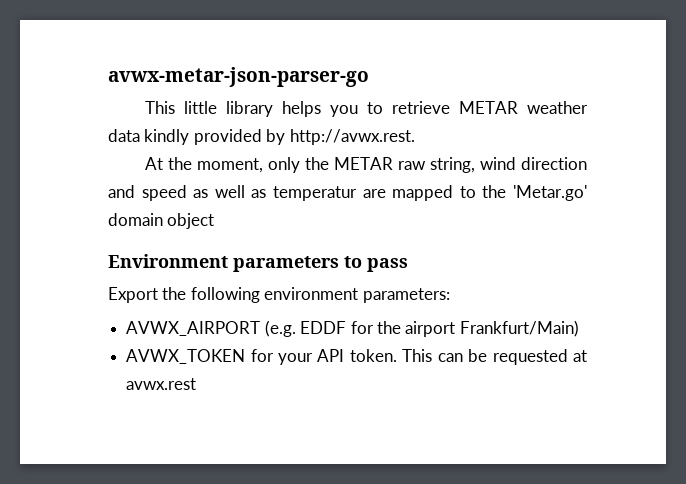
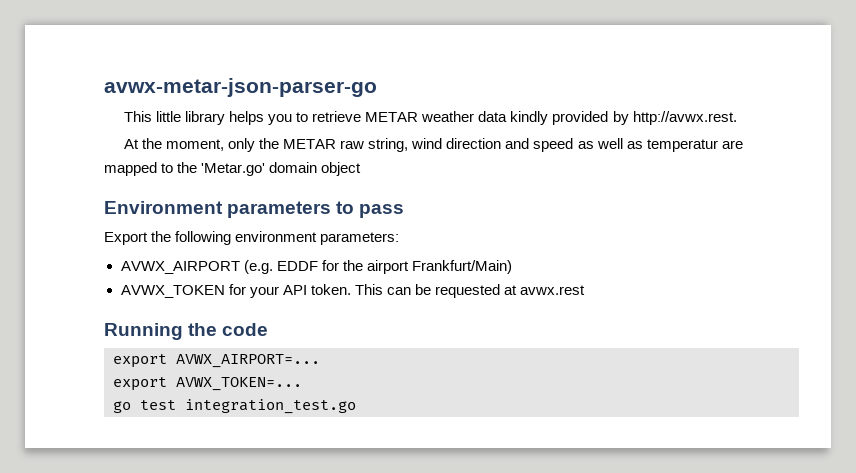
+ Running the code
+ export AVWX_AIRPORT=...
+ export AVWX_TOKEN=...
+ go test integration_test.go

